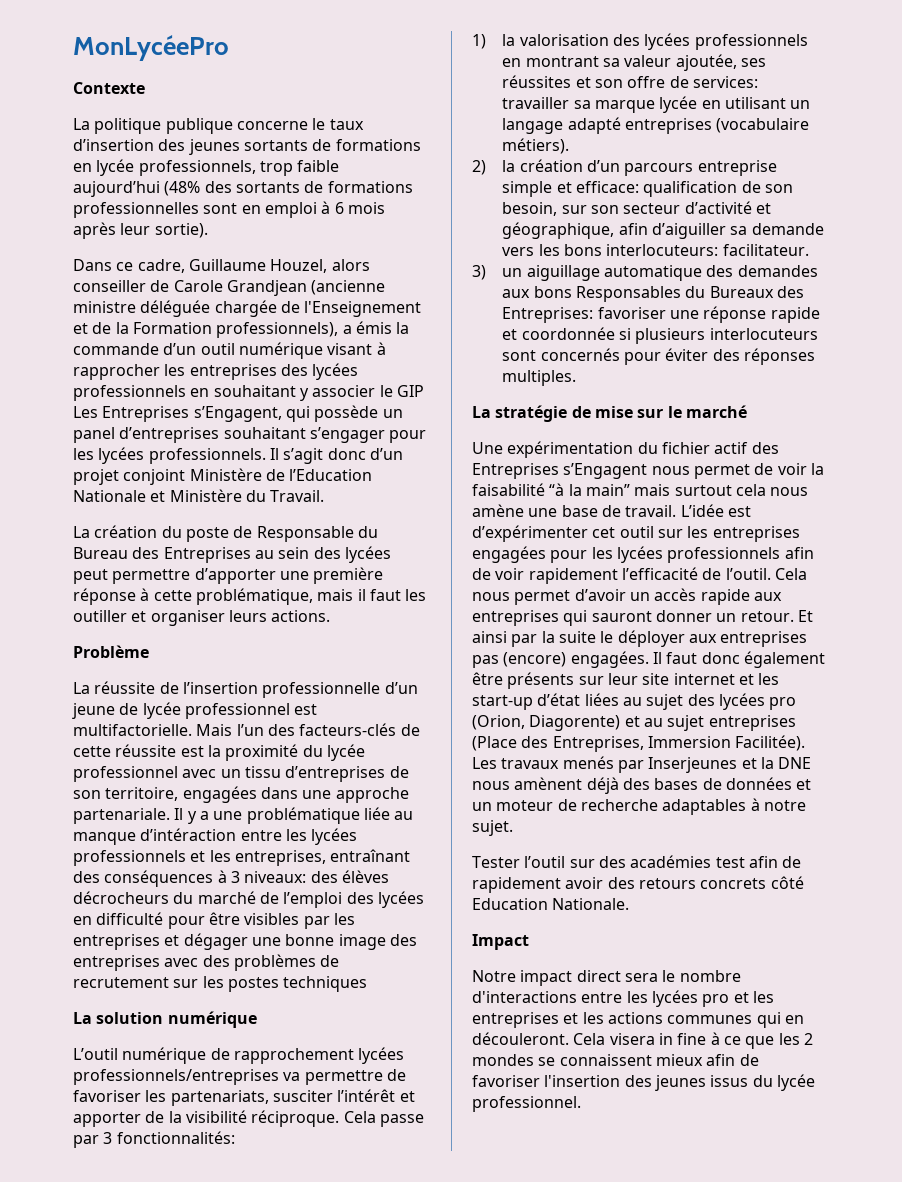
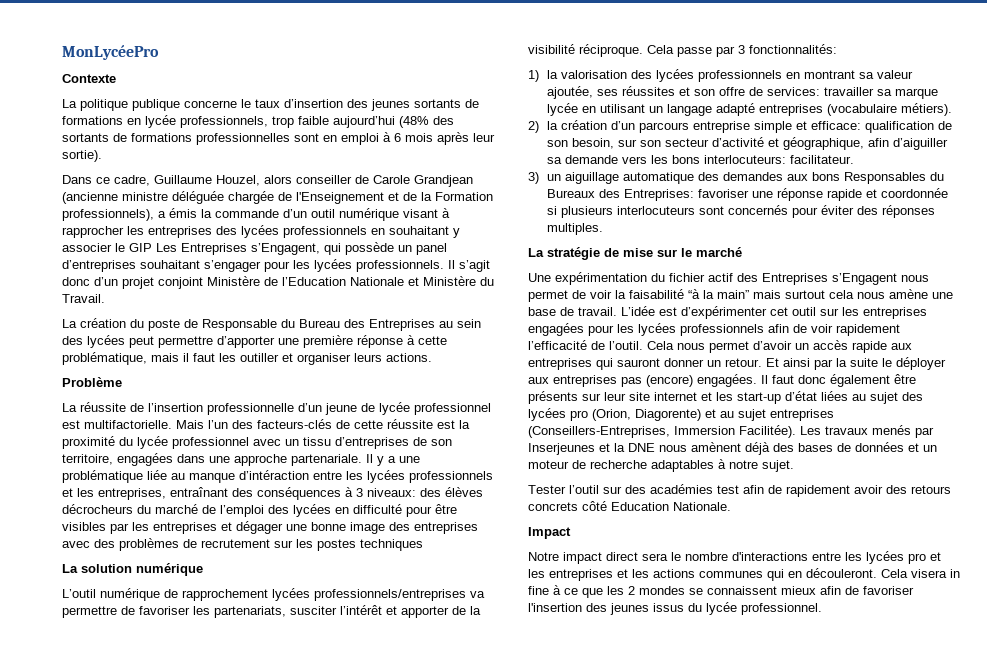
- Il faut donc également être présents sur leur site internet et les start-up d’état liées au sujet des lycées pro (Orion, Diagorente) et au sujet entreprises (Place des Entreprises, Immersion Facilitée).
+ Il faut donc également être présents sur leur site internet et les start-up d’état liées au sujet des lycées pro (Orion, Diagorente) et au sujet entreprises (Conseillers-Entreprises, Immersion Facilitée).

